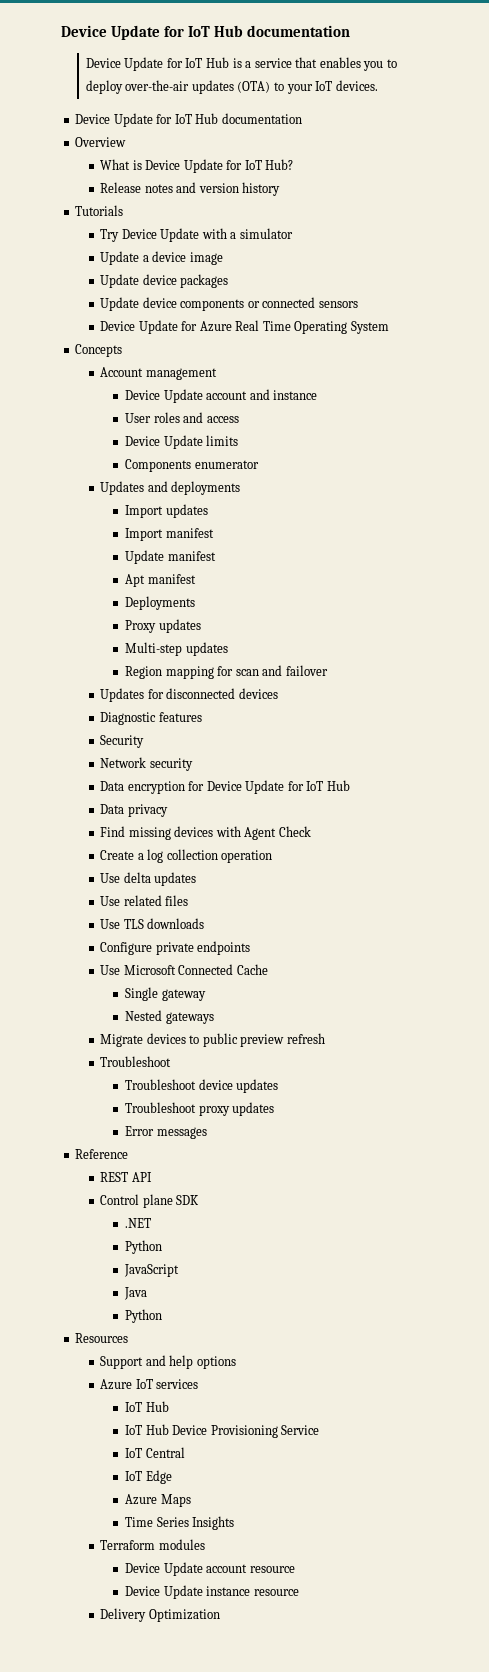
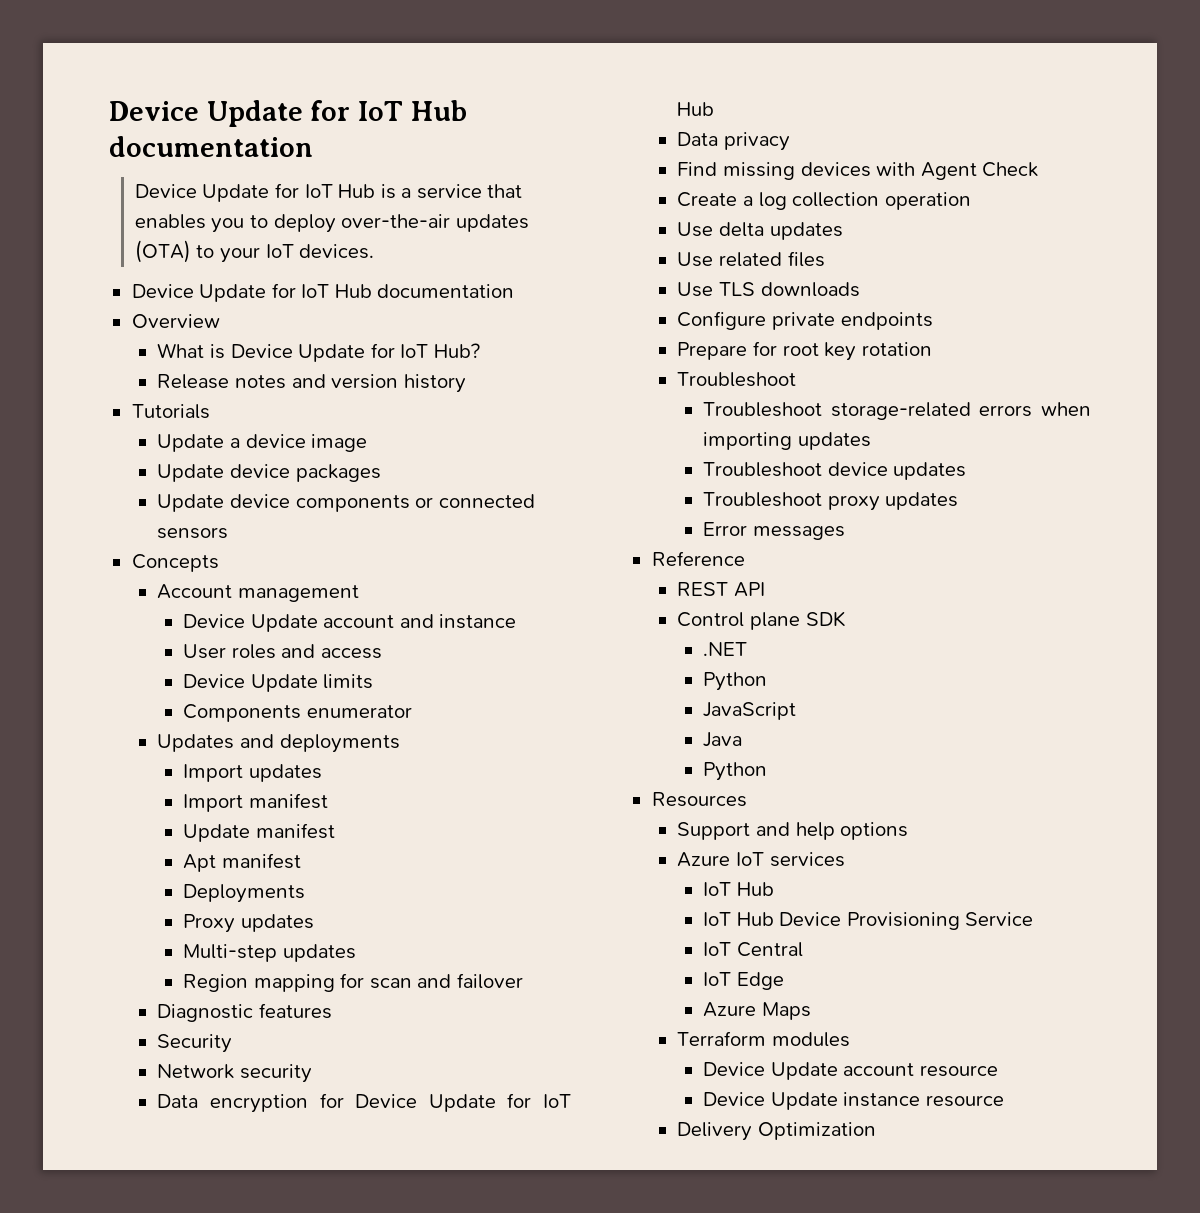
- Try Device Update with a simulator
- Device Update for Azure Real Time Operating System
- Updates for disconnected devices
- Use Microsoft Connected Cache
- Single gateway
- Nested gateways
- Migrate devices to public preview refresh
+ Prepare for root key rotation
  Troubleshoot
+ Troubleshoot storage-related errors when importing updates
- Time Series Insights

